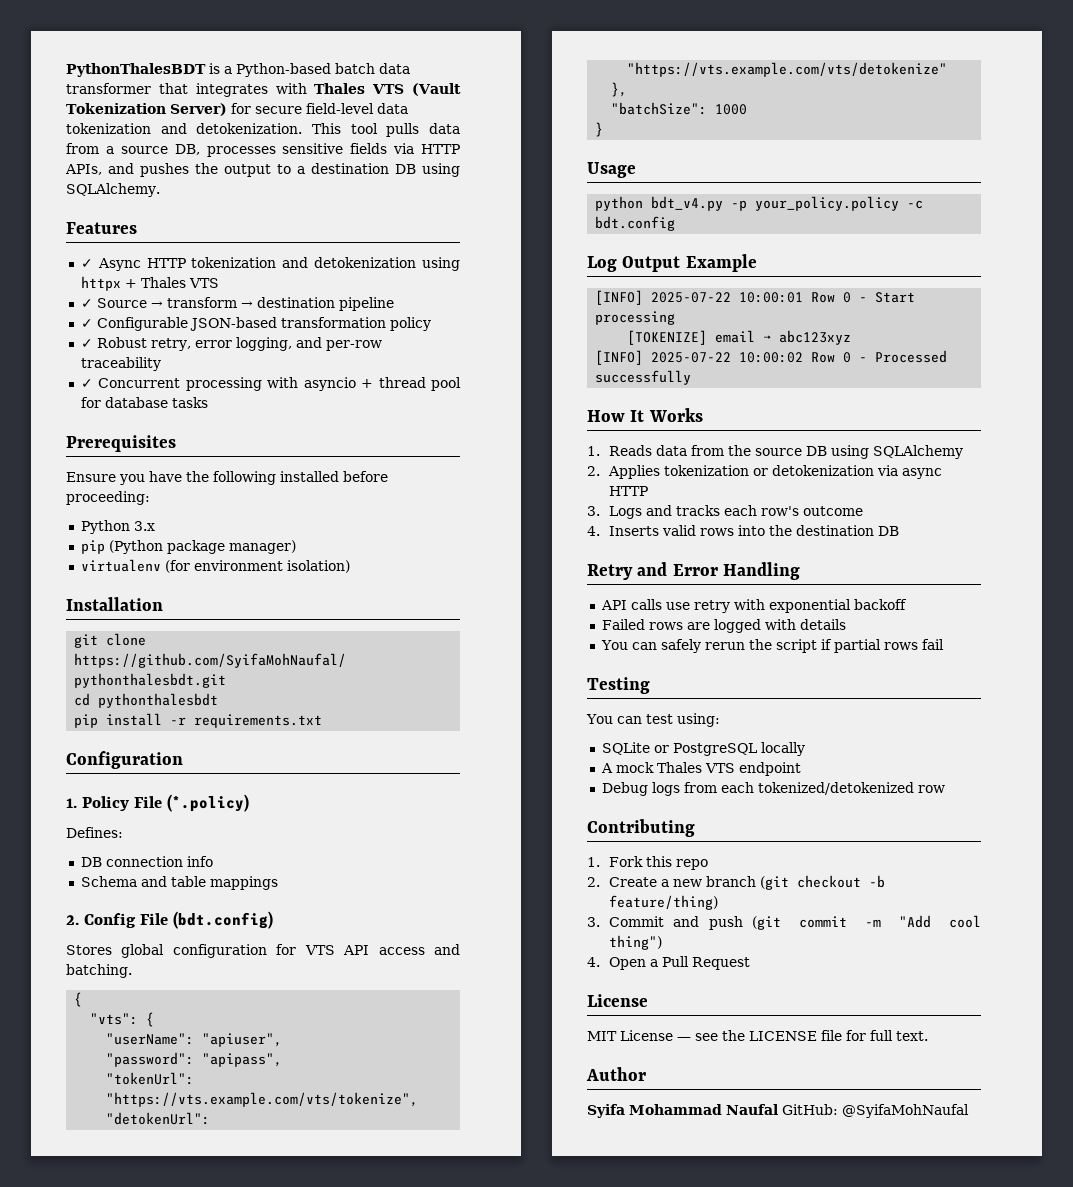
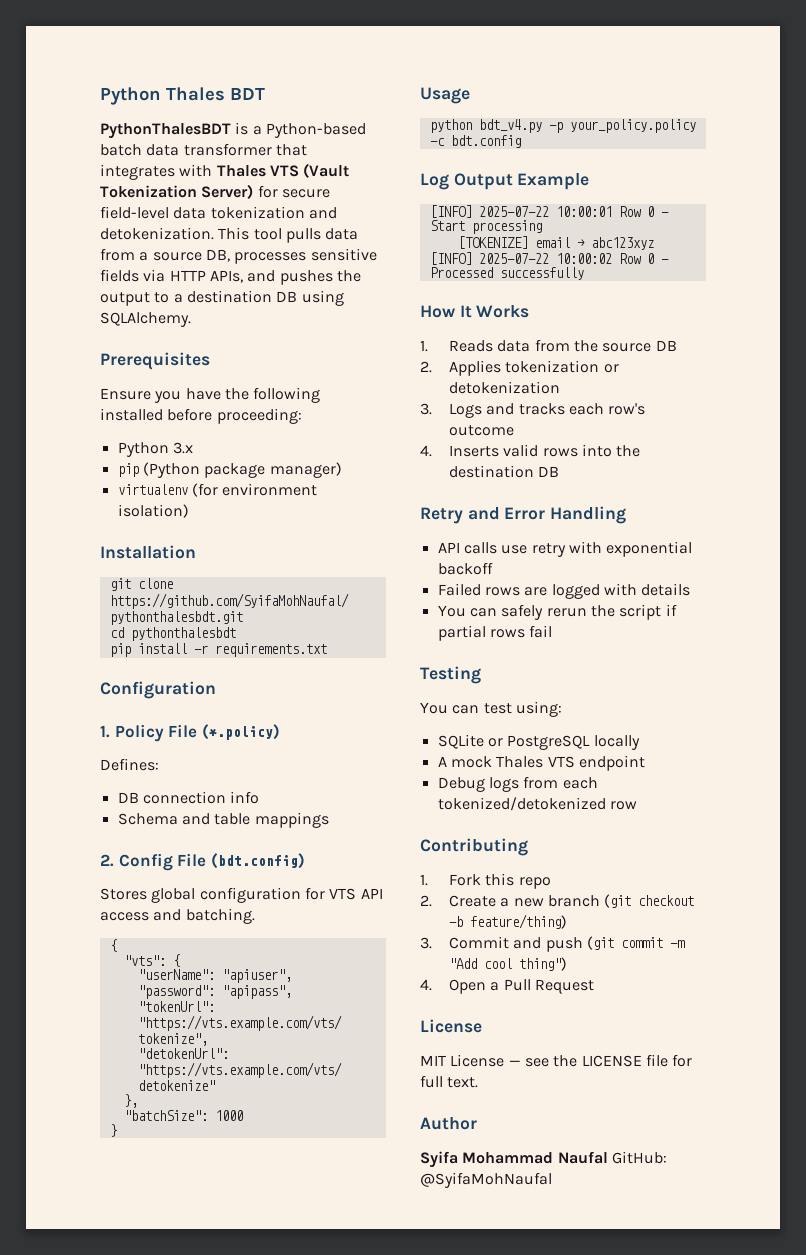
+ Python Thales BDT
- Features
- ✓ Async HTTP tokenization and detokenization using httpx + Thales VTS
- ✓ Source → transform → destination pipeline
- ✓ Configurable JSON-based transformation policy
- ✓ Robust retry, error logging, and per-row traceability
- ✓ Concurrent processing with asyncio + thread pool for database tasks
- 1. Reads data from the source DB using SQLAlchemy
+ 1. Reads data from the source DB
- 2. Applies tokenization or detokenization via async HTTP
+ 2. Applies tokenization or detokenization

